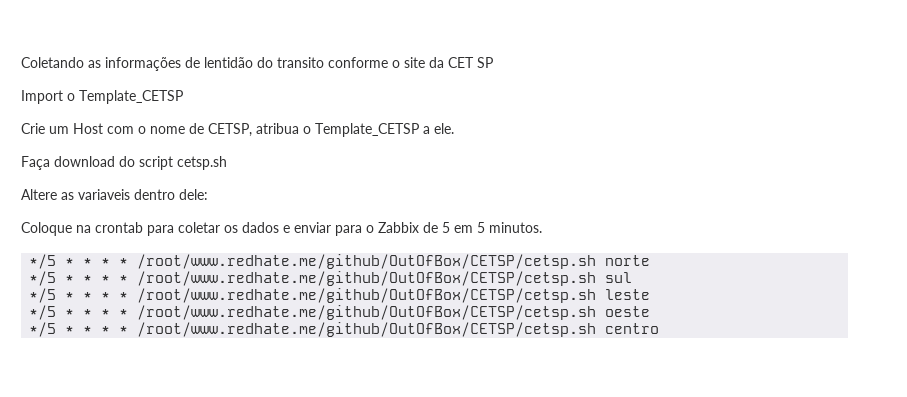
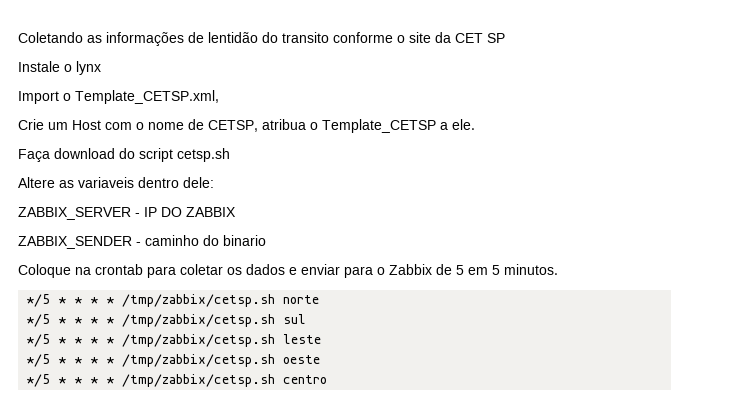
+ Instale o lynx
- Import o Template_CETSP
+ Import o Template_CETSP.xml,
+ ZABBIX_SERVER - IP DO ZABBIX
+ ZABBIX_SENDER - caminho do binario
- */5 * * * * /root/www.redhate.me/github/OutOfBox/CETSP/cetsp.sh norte
+ */5 * * * * /tmp/zabbix/cetsp.sh norte
- */5 * * * * /root/www.redhate.me/github/OutOfBox/CETSP/cetsp.sh sul
+ */5 * * * * /tmp/zabbix/cetsp.sh sul
- */5 * * * * /root/www.redhate.me/github/OutOfBox/CETSP/cetsp.sh leste
+ */5 * * * * /tmp/zabbix/cetsp.sh leste
- */5 * * * * /root/www.redhate.me/github/OutOfBox/CETSP/cetsp.sh oeste
+ */5 * * * * /tmp/zabbix/cetsp.sh oeste
- */5 * * * * /root/www.redhate.me/github/OutOfBox/CETSP/cetsp.sh centro
+ */5 * * * * /tmp/zabbix/cetsp.sh centro

